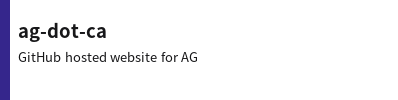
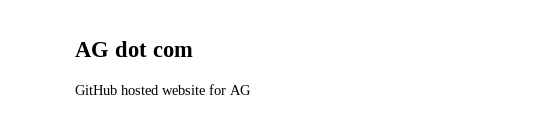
- ag-dot-ca
+ AG dot com

